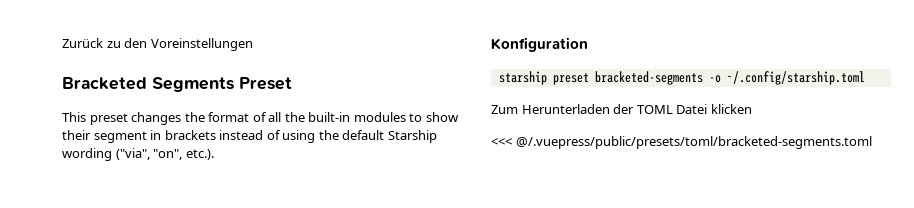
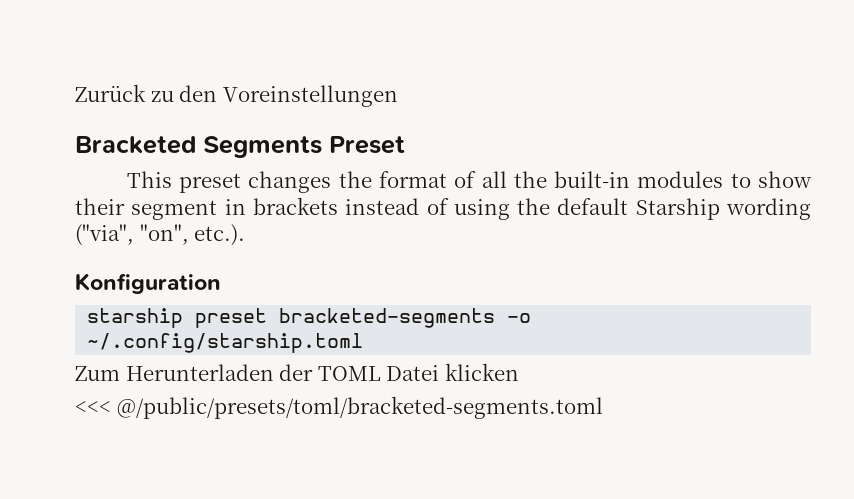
- <<< @/.vuepress/public/presets/toml/bracketed-segments.toml
+ <<< @/public/presets/toml/bracketed-segments.toml

